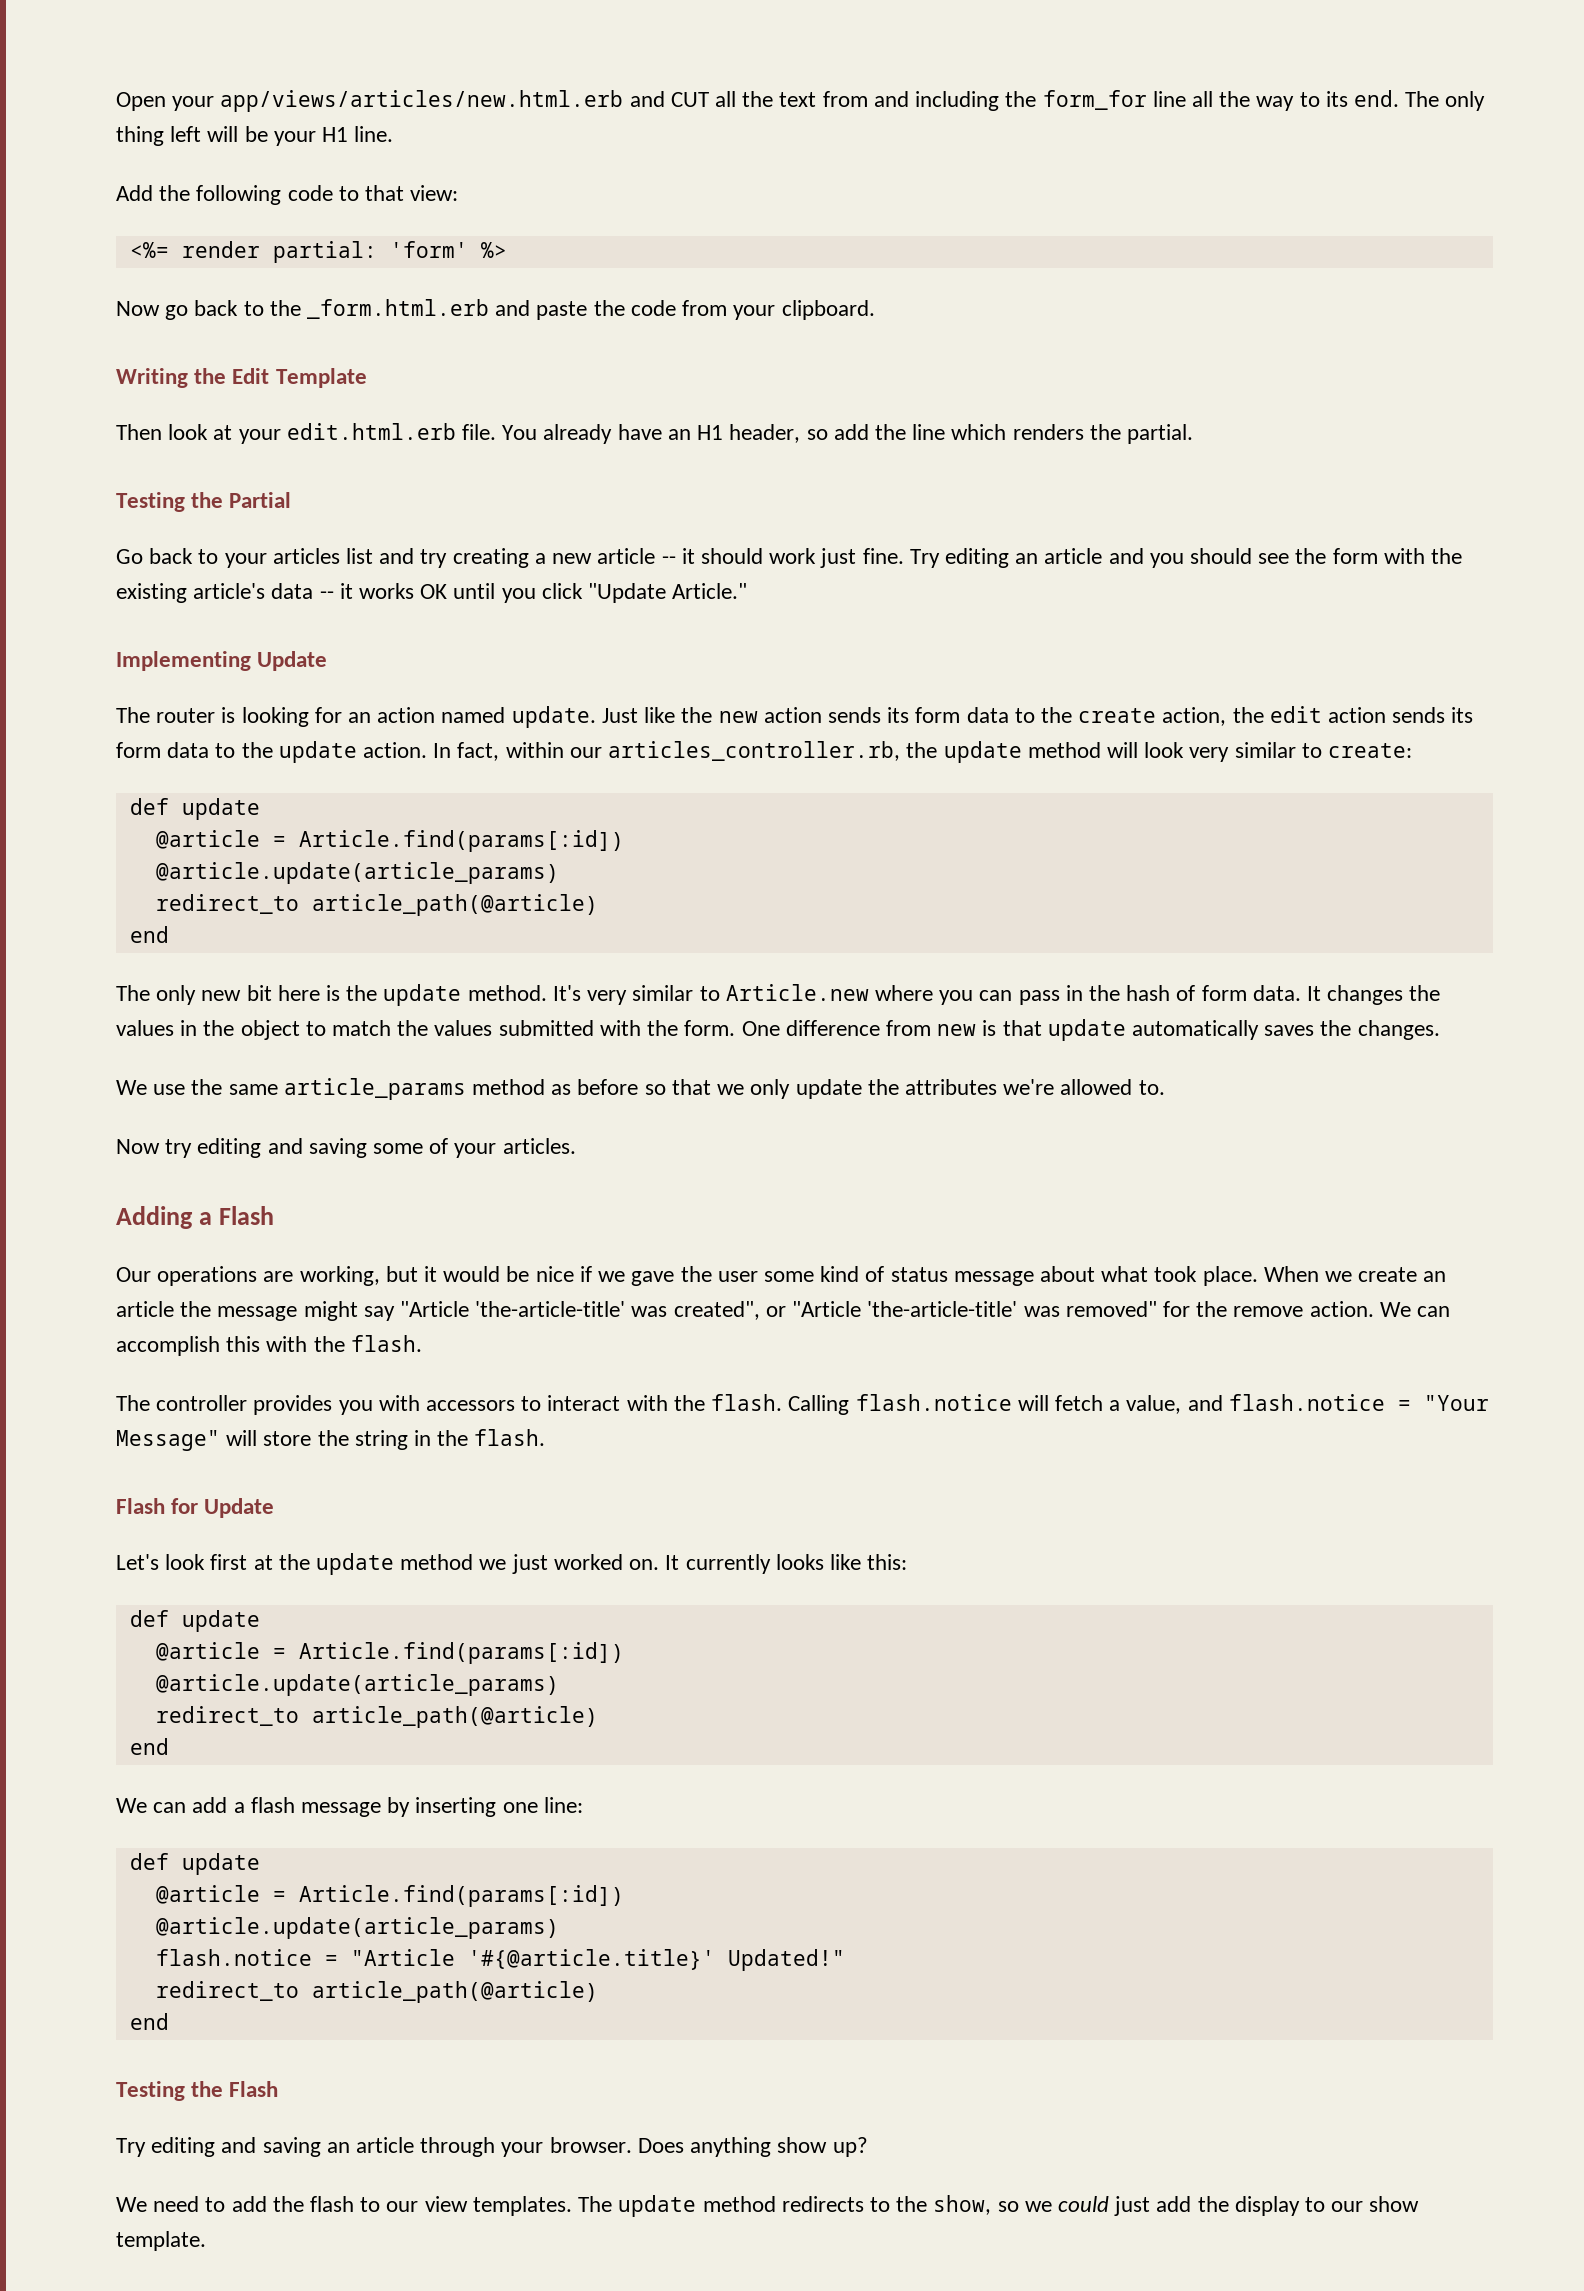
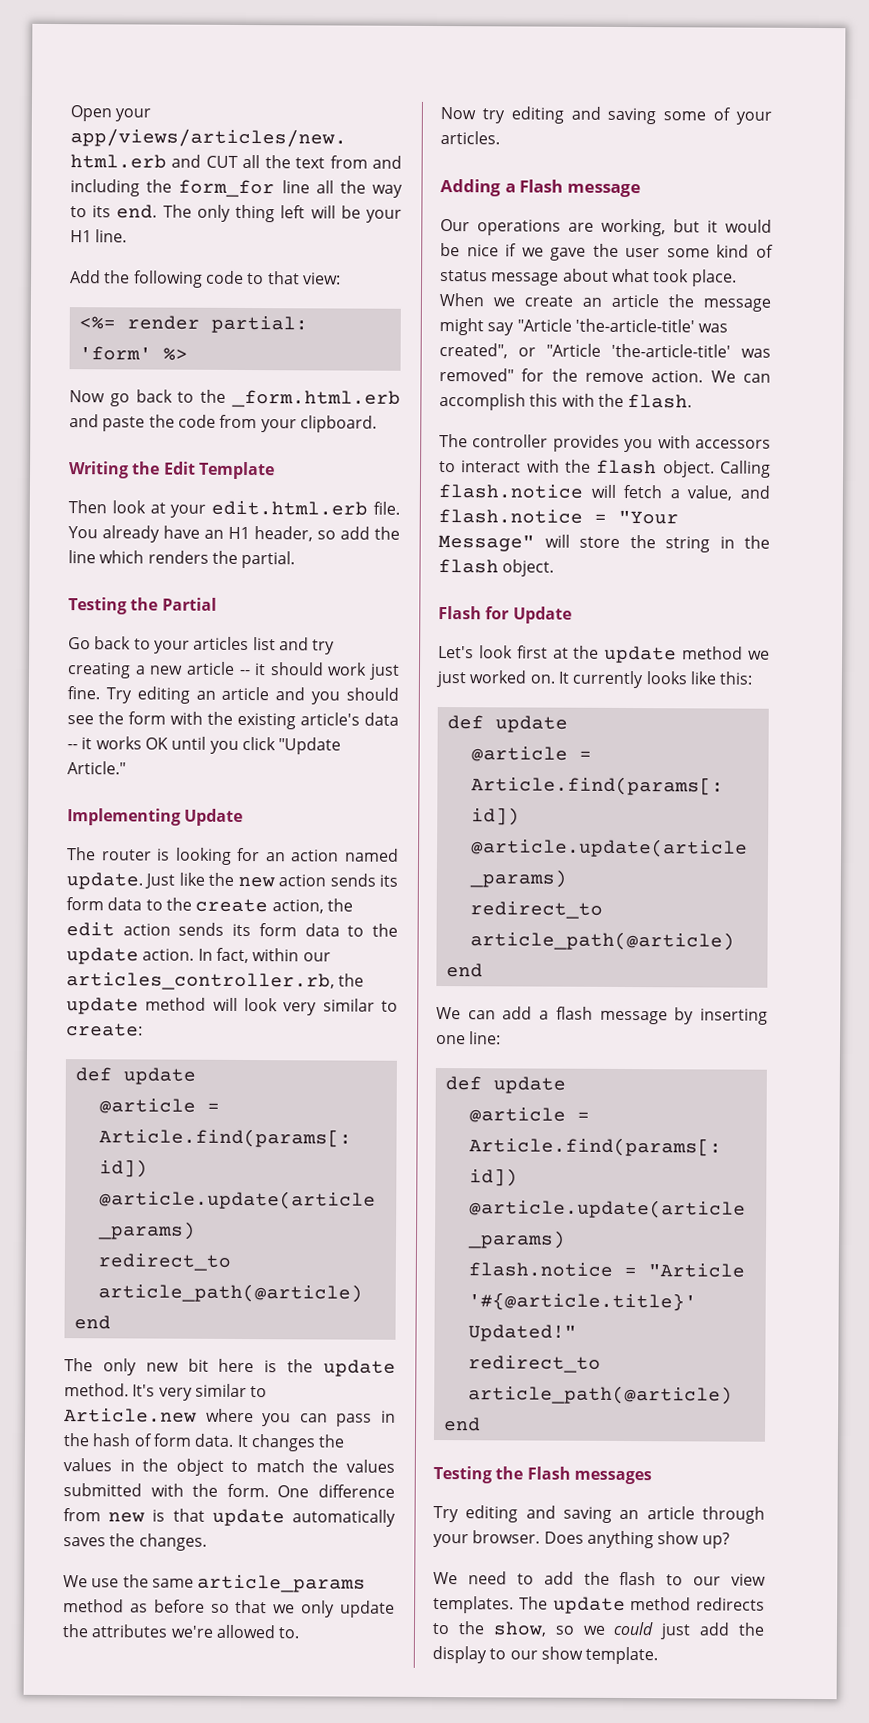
- Adding a Flash
+ Adding a Flash message
- The controller provides you with accessors to interact with the flash.
+ The controller provides you with accessors to interact with the flash object.
- Calling flash.notice will fetch a value, and flash.notice = "Your Message" will store the string in the flash.
+ Calling flash.notice will fetch a value, and flash.notice = "Your Message" will store the string in the flash object.
- Testing the Flash
+ Testing the Flash messages

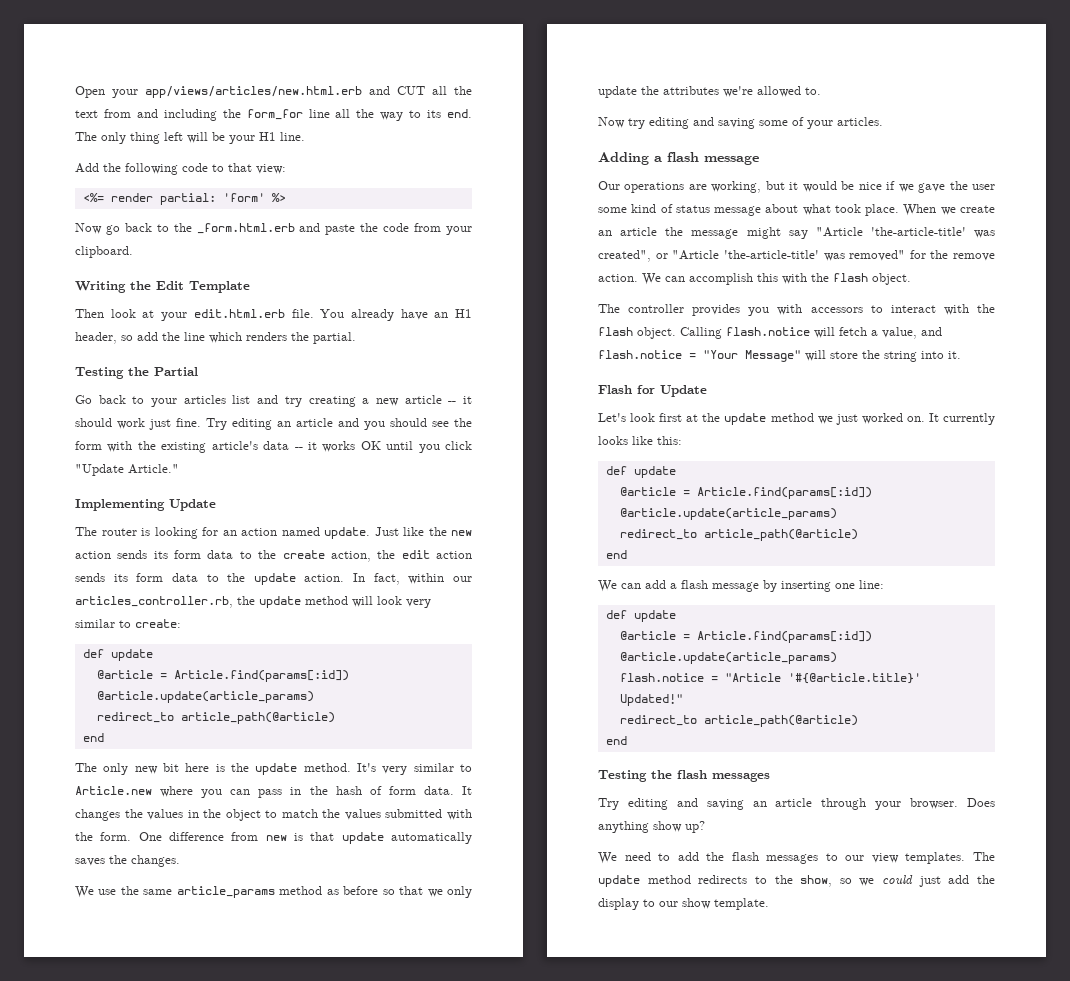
- Adding a Flash message
+ Adding a flash message
- We can accomplish this with the flash.
+ We can accomplish this with the flash object.
- Calling flash.notice will fetch a value, and flash.notice = "Your Message" will store the string in the flash object.
+ Calling flash.notice will fetch a value, and flash.notice = "Your Message" will store the string into it.
- Testing the Flash messages
+ Testing the flash messages
- We need to add the flash to our view templates.
+ We need to add the flash messages to our view templates.

